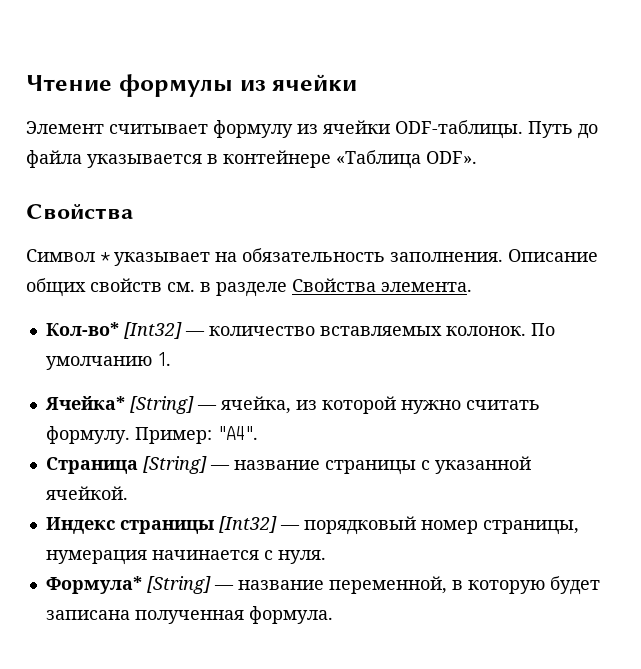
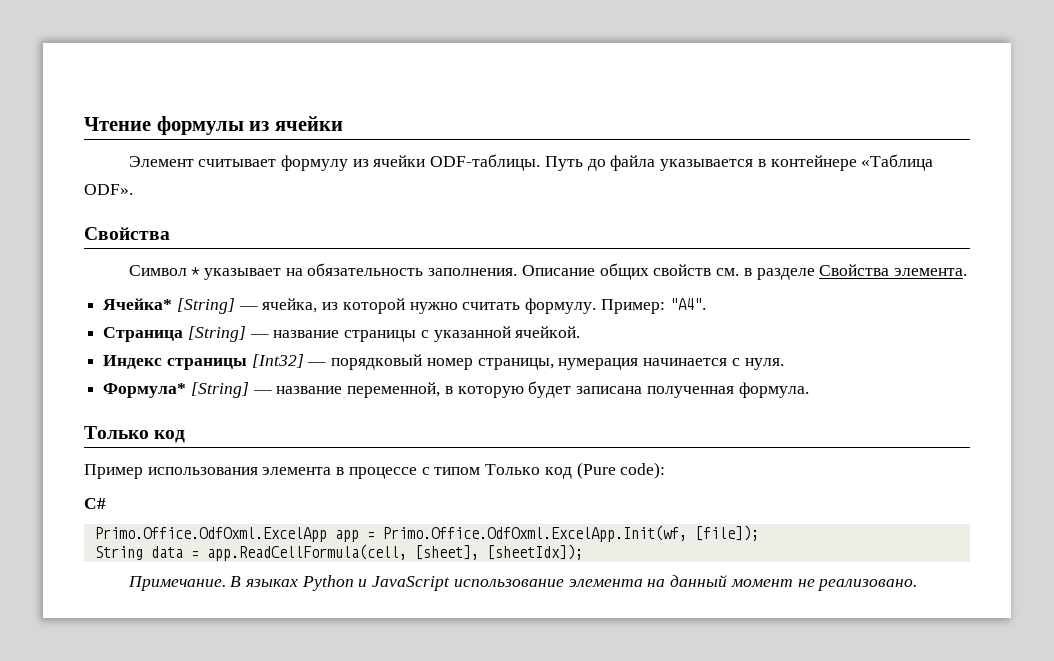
- Кол-во* [Int32] — количество вставляемых колонок. По умолчанию 1.
  Формула* [String] — название переменной, в которую будет записана полученная формула.
+ Только код
+ Пример использования элемента в процессе с типом Только код (Pure code):
+ C#
+ Primo.Office.OdfOxml.ExcelApp app = Primo.Office.OdfOxml.ExcelApp.Init(wf, [file]);
+ String data = app.ReadCellFormula(cell, [sheet], [sheetIdx]);
+ Примечание. В языках Python и JavaScript использование элемента на данный момент не реализовано.

